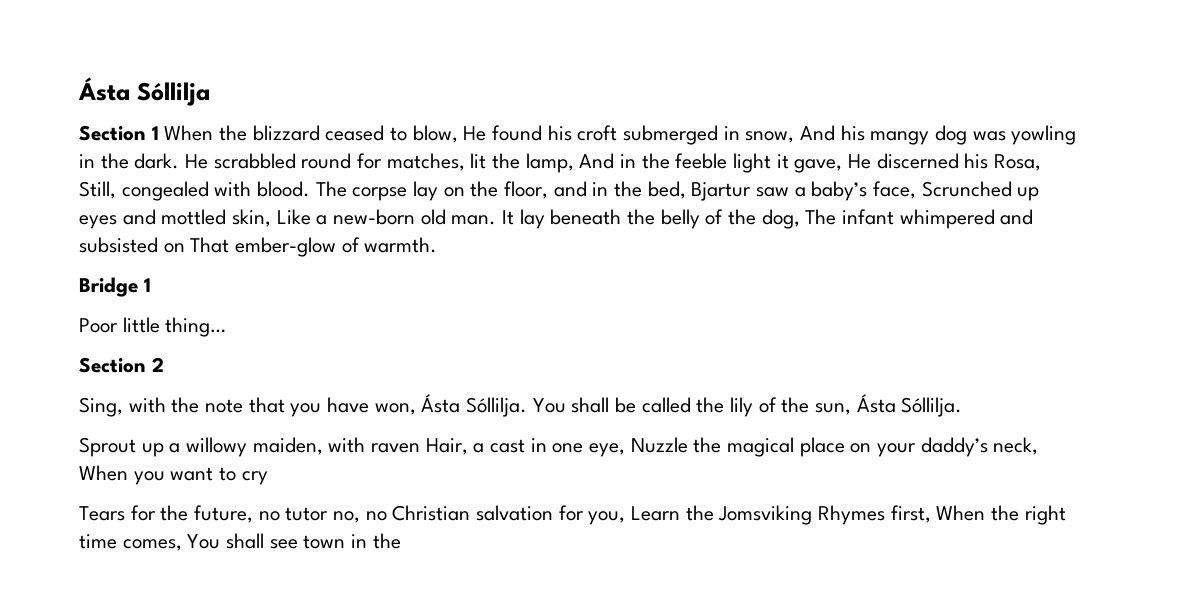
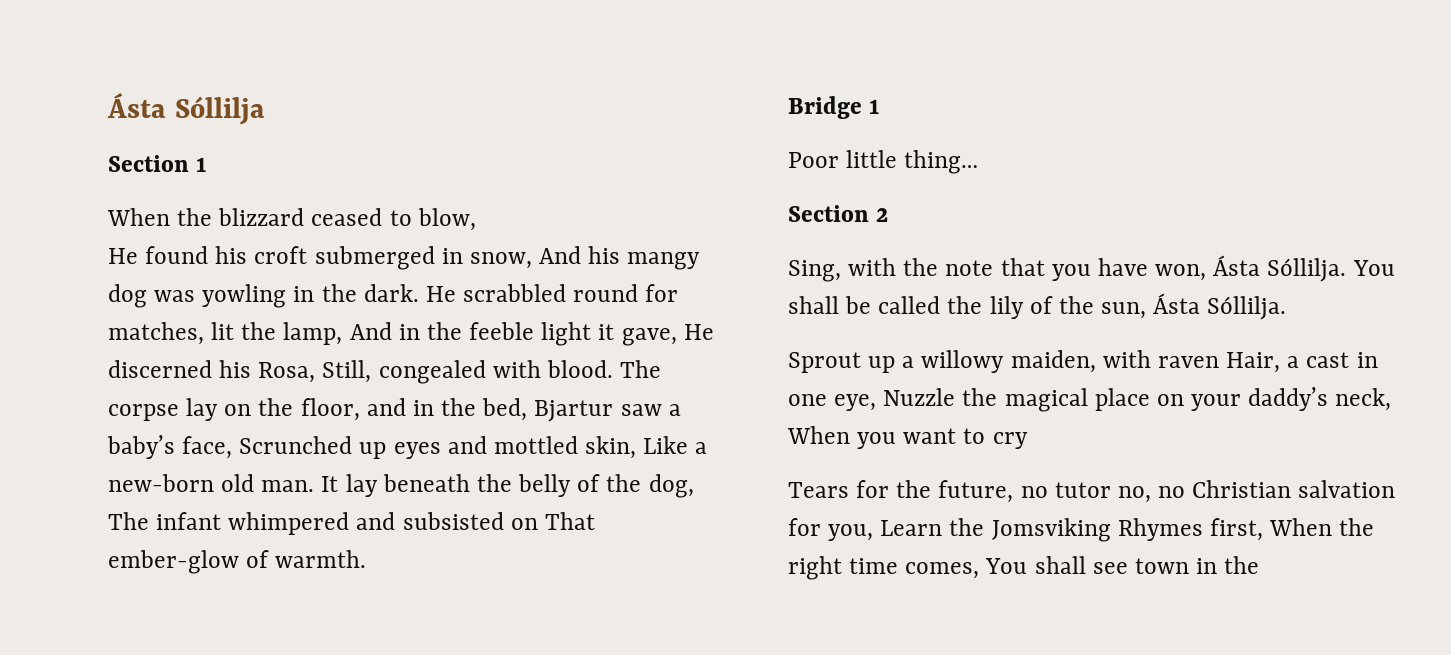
- Section 1 When the blizzard ceased to blow, He found his croft submerged in snow, And his mangy dog was yowling in the dark.
+ Section 1
+ When the blizzard ceased to blow,
+ He found his croft submerged in snow, And his mangy dog was yowling in the dark.

